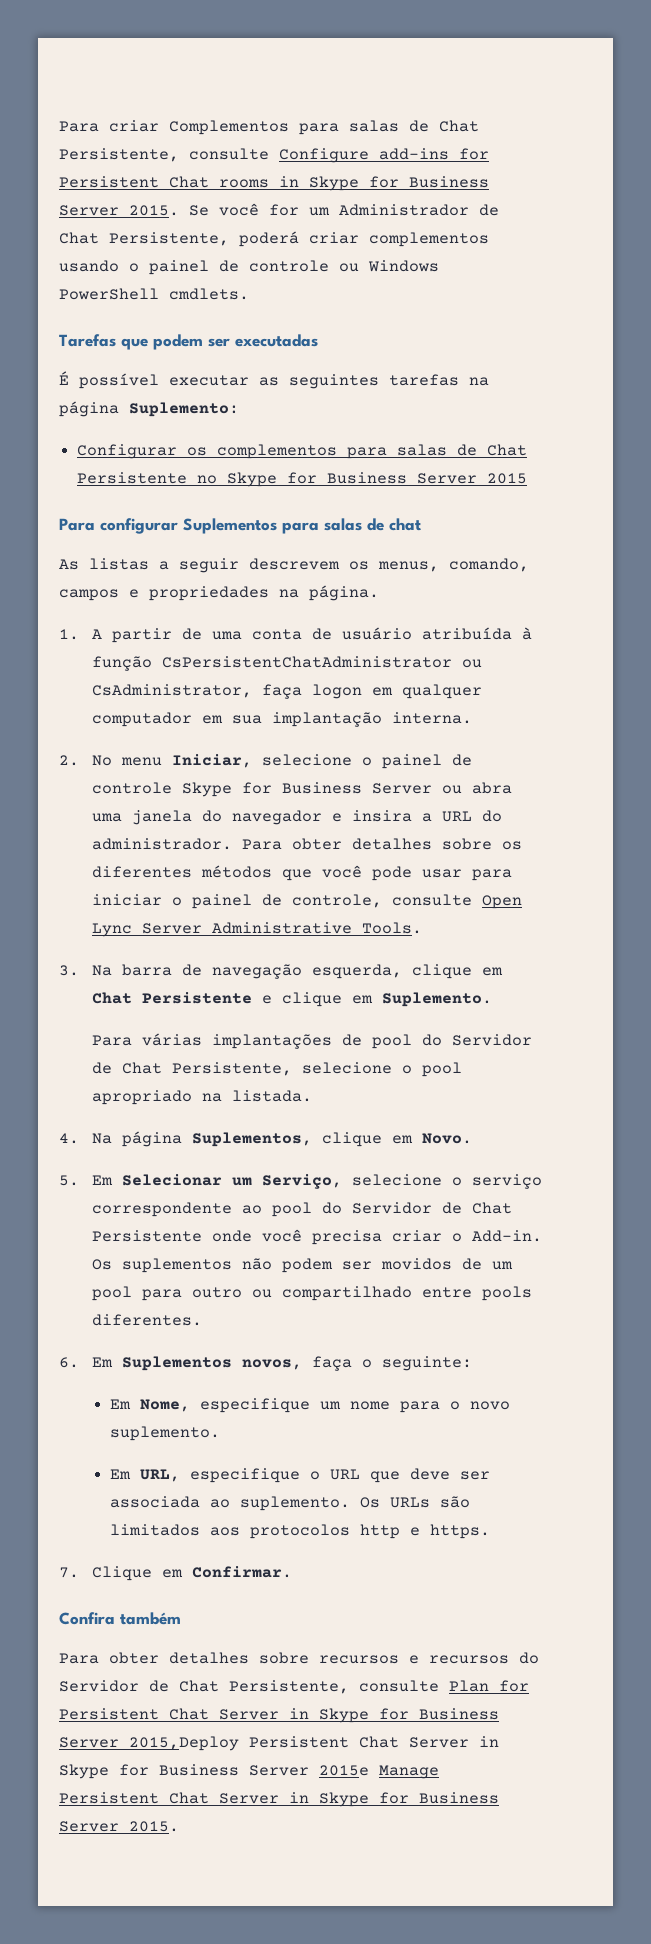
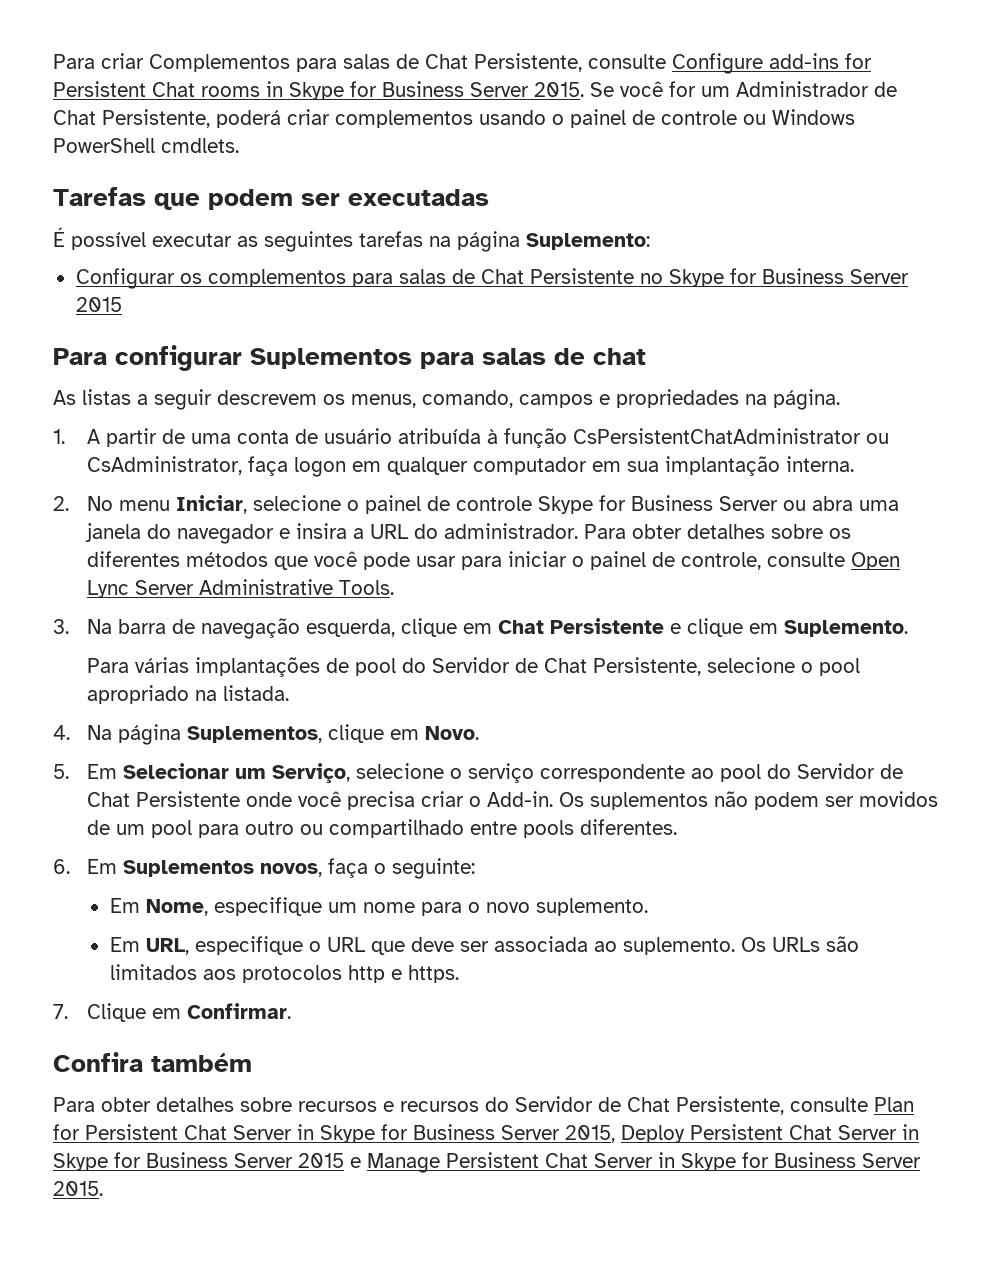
- Para obter detalhes sobre recursos e recursos do Servidor de Chat Persistente, consulte Plan for Persistent Chat Server in Skype for Business Server 2015,Deploy Persistent Chat Server in Skype for Business Server 2015e Manage Persistent Chat Server in Skype for Business Server 2015.
+ Para obter detalhes sobre recursos e recursos do Servidor de Chat Persistente, consulte Plan for Persistent Chat Server in Skype for Business Server 2015, Deploy Persistent Chat Server in Skype for Business Server 2015 e Manage Persistent Chat Server in Skype for Business Server 2015.

